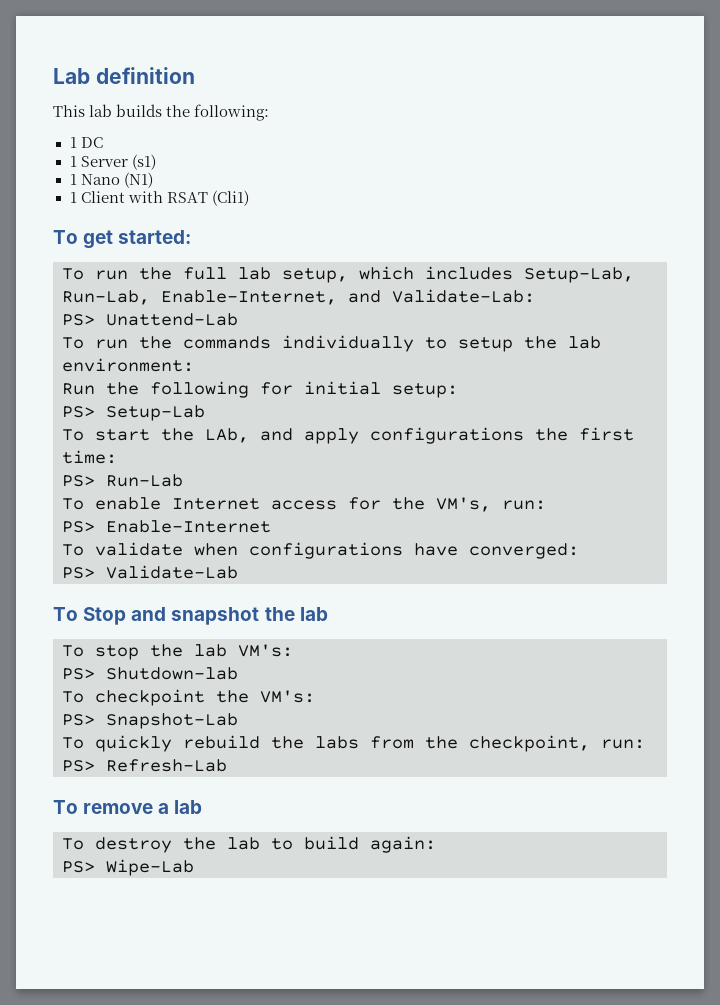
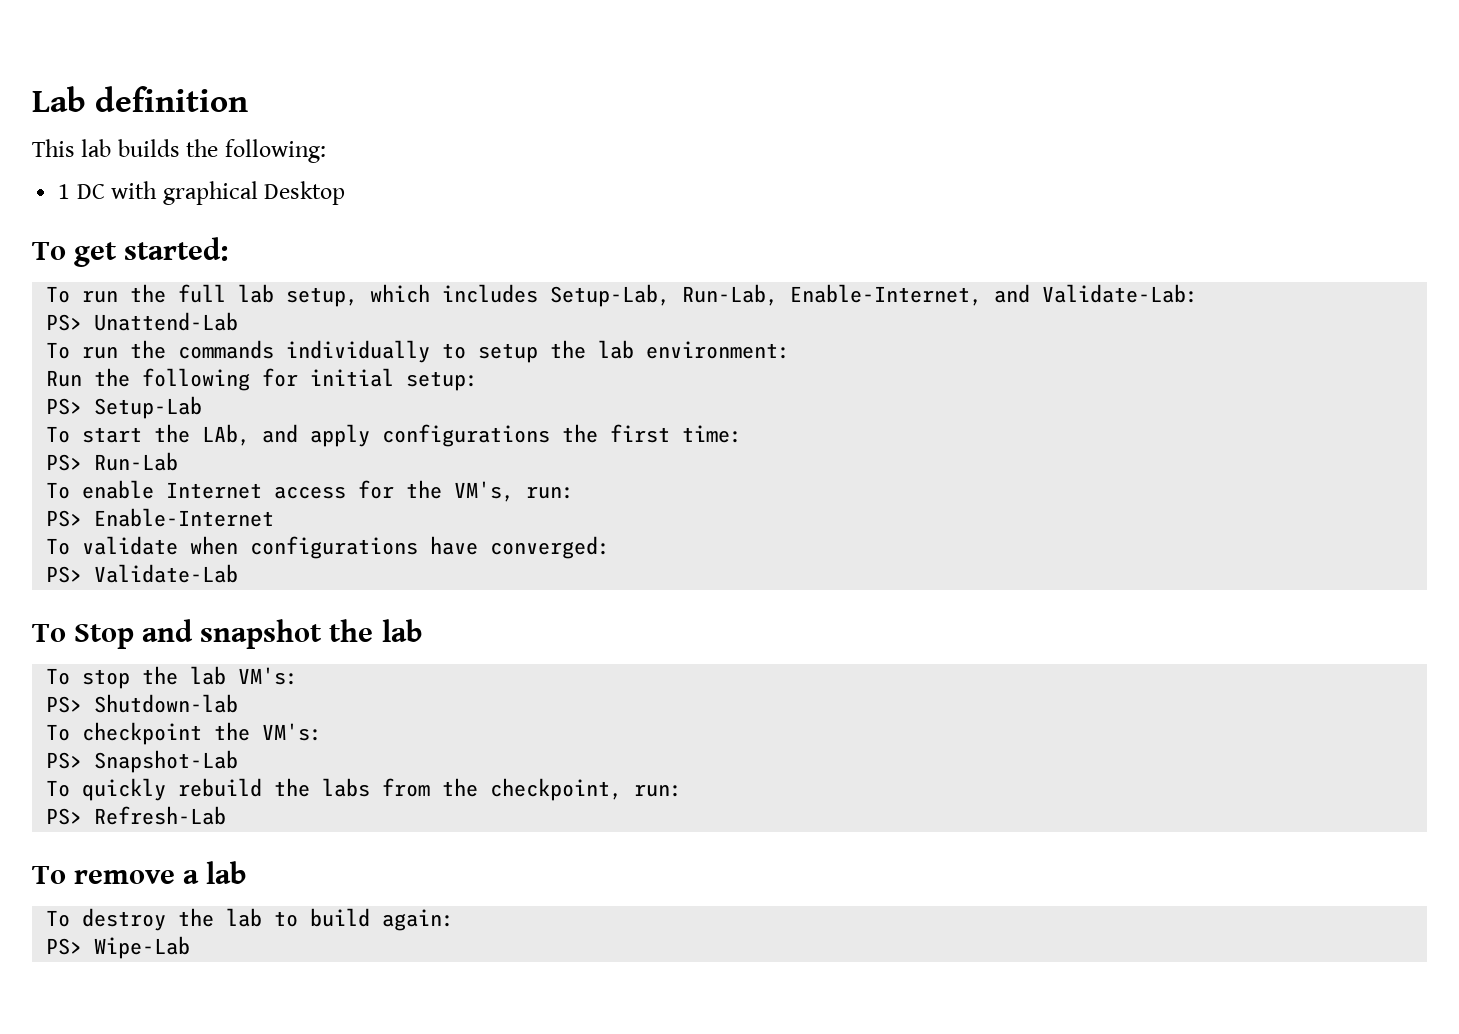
- 1 DC
- 1 Server (s1)
- 1 Nano (N1)
- 1 Client with RSAT (Cli1)
+ 1 DC with graphical Desktop

